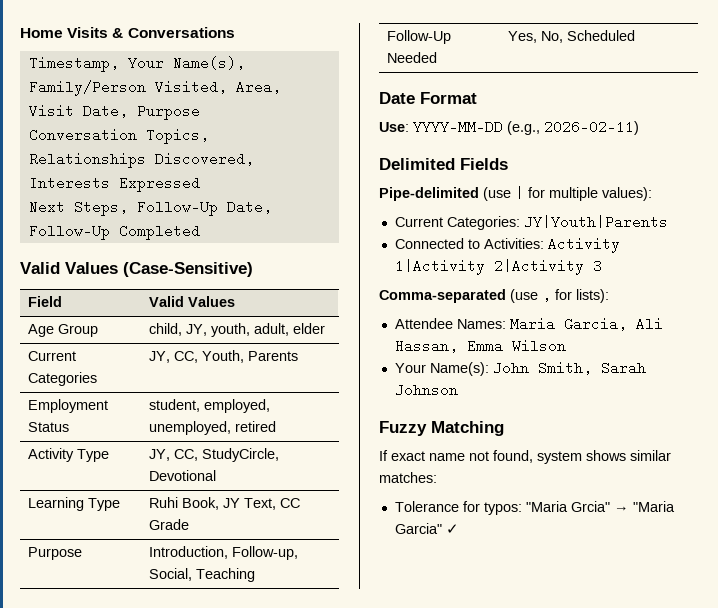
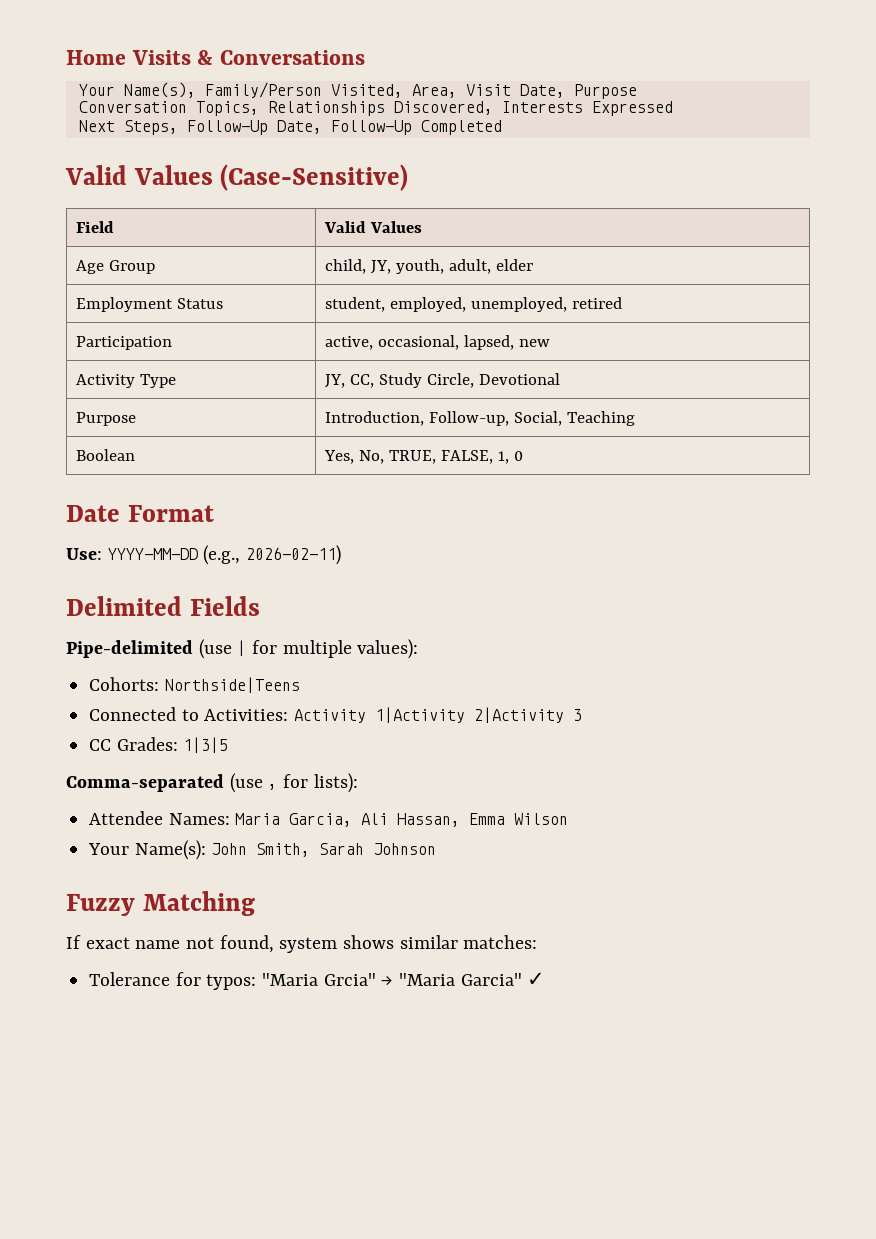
- Timestamp, Your Name(s), Family/Person Visited, Area, Visit Date, Purpose
+ Your Name(s), Family/Person Visited, Area, Visit Date, Purpose
- Current Categories | JY, CC, Youth, Parents
+ Participation | active, occasional, lapsed, new
- Activity Type | JY, CC, StudyCircle, Devotional
+ Activity Type | JY, CC, Study Circle, Devotional
- Learning Type | Ruhi Book, JY Text, CC Grade
- Follow-Up Needed | Yes, No, Scheduled
+ Boolean | Yes, No, TRUE, FALSE, 1, 0
- Current Categories: JY|Youth|Parents
+ Cohorts: Northside|Teens
+ CC Grades: 1|3|5

